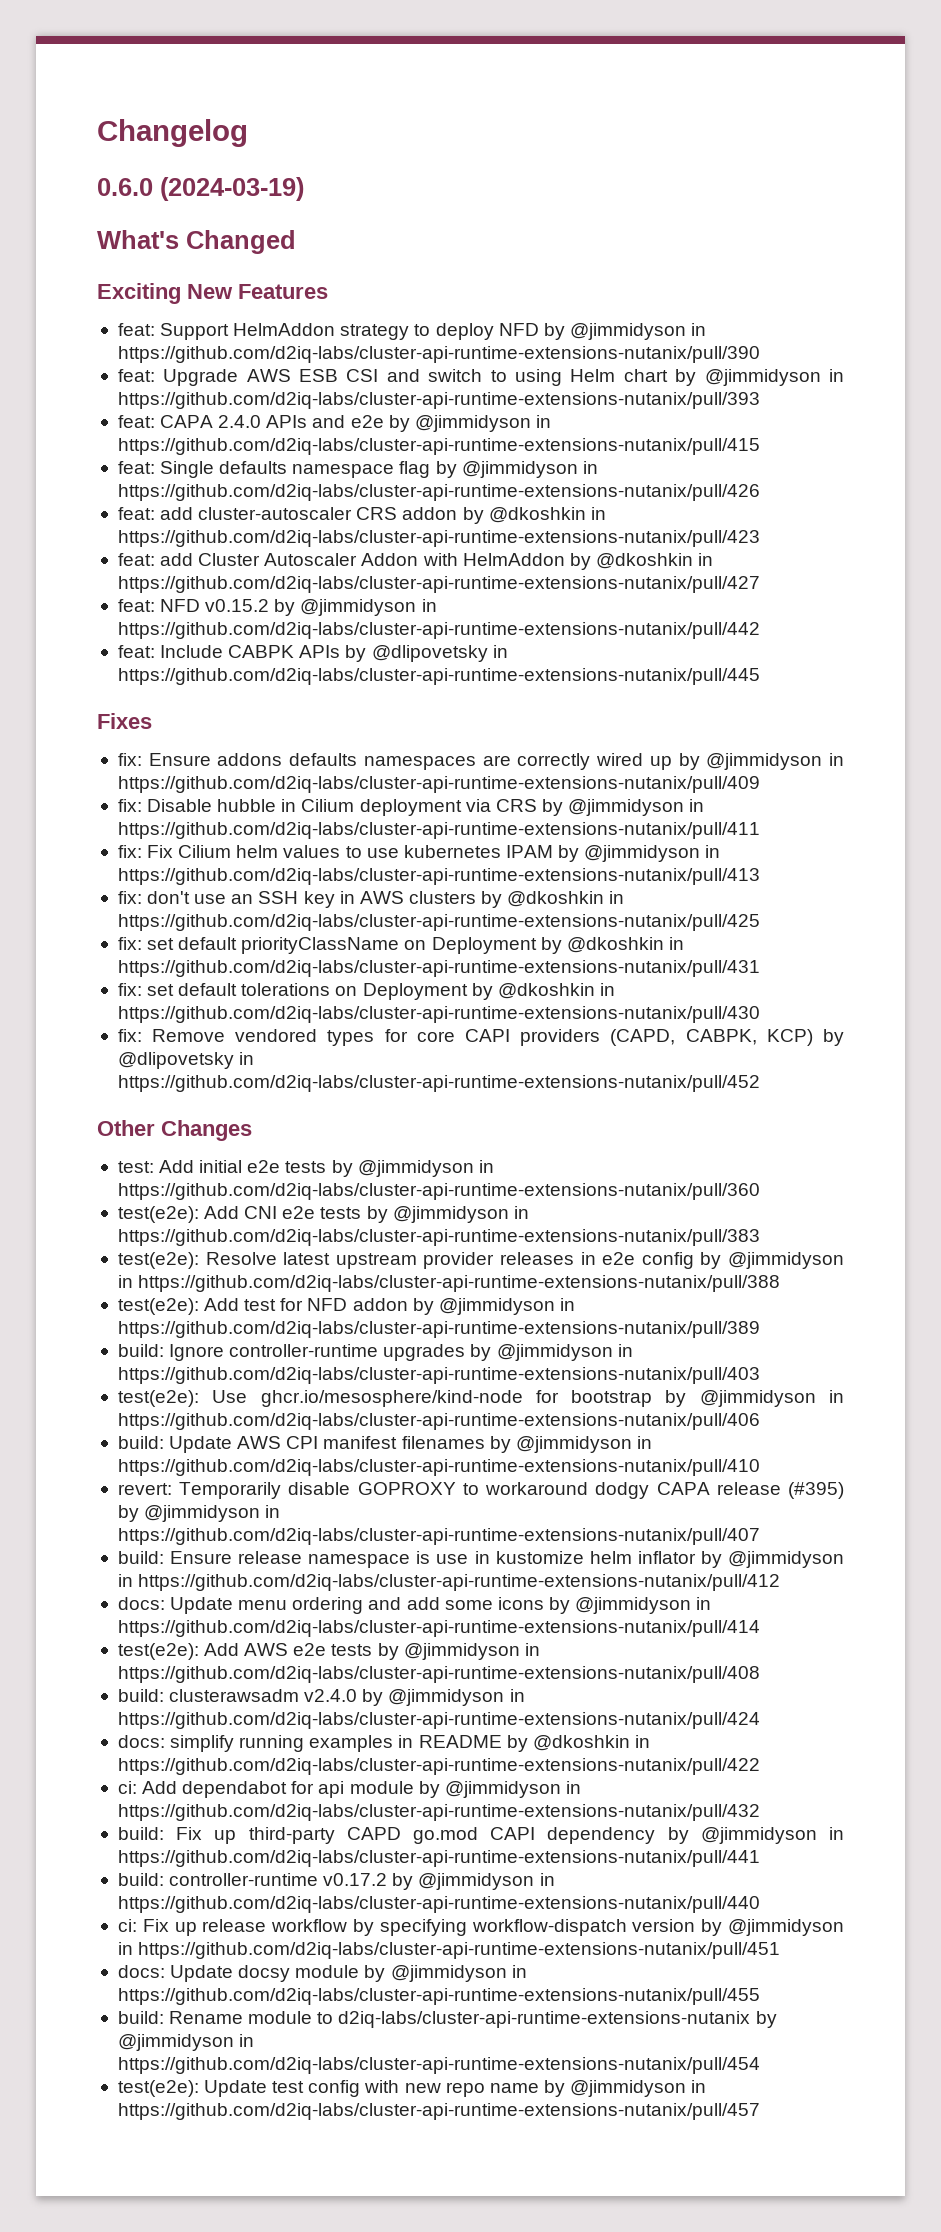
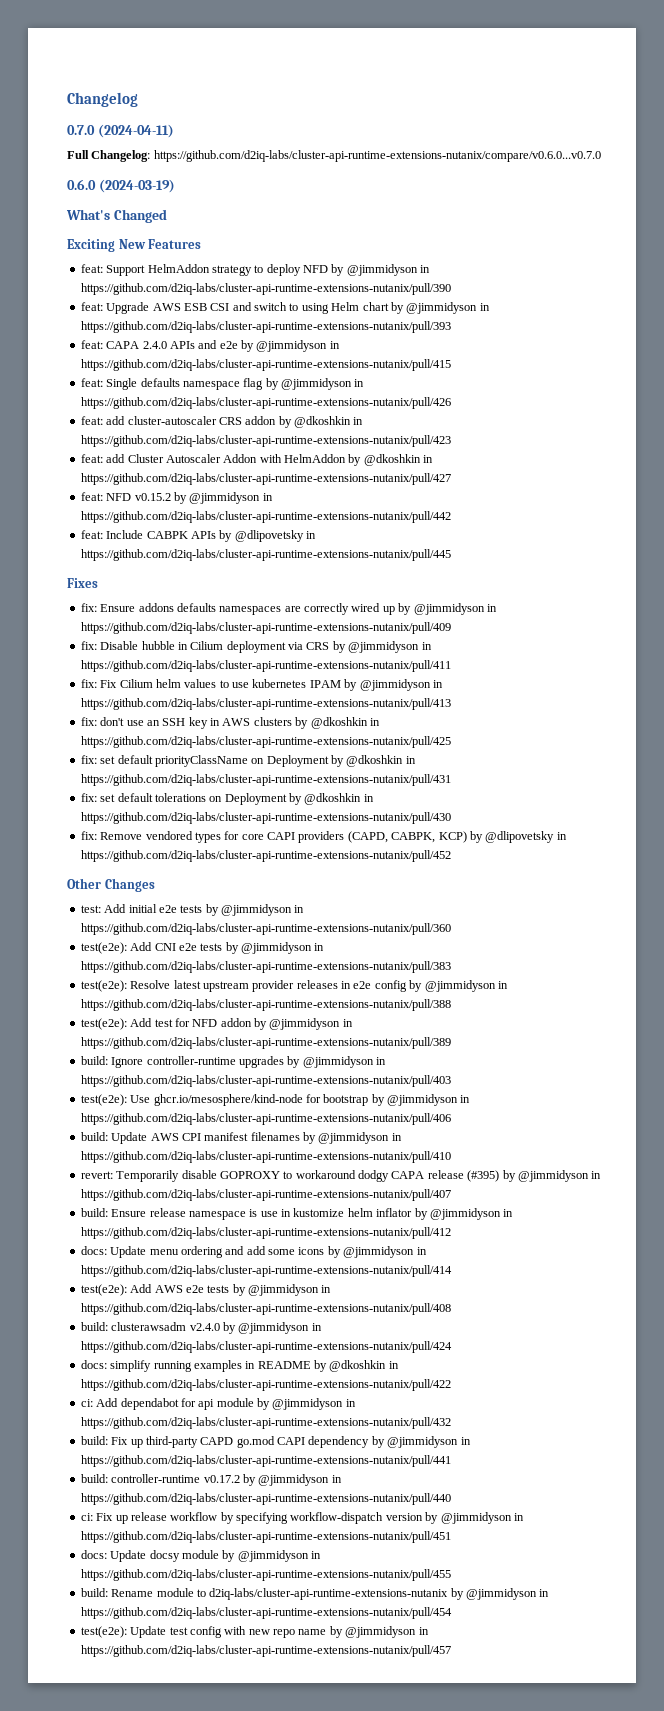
+ 0.7.0 (2024-04-11)
+ Full Changelog: https://github.com/d2iq-labs/cluster-api-runtime-extensions-nutanix/compare/v0.6.0...v0.7.0

